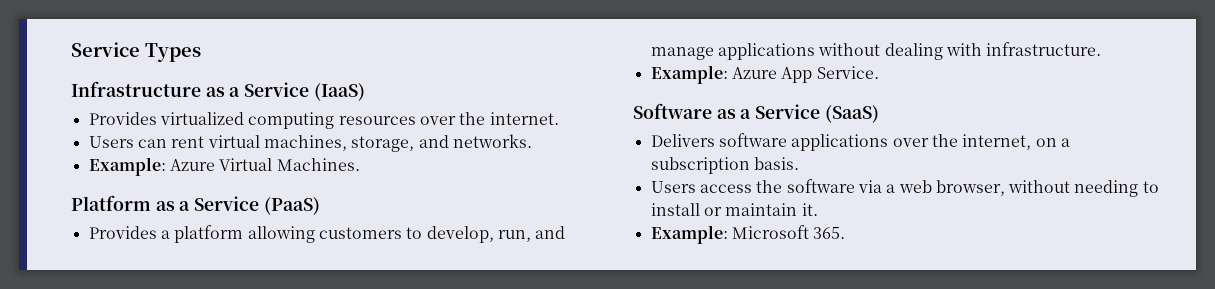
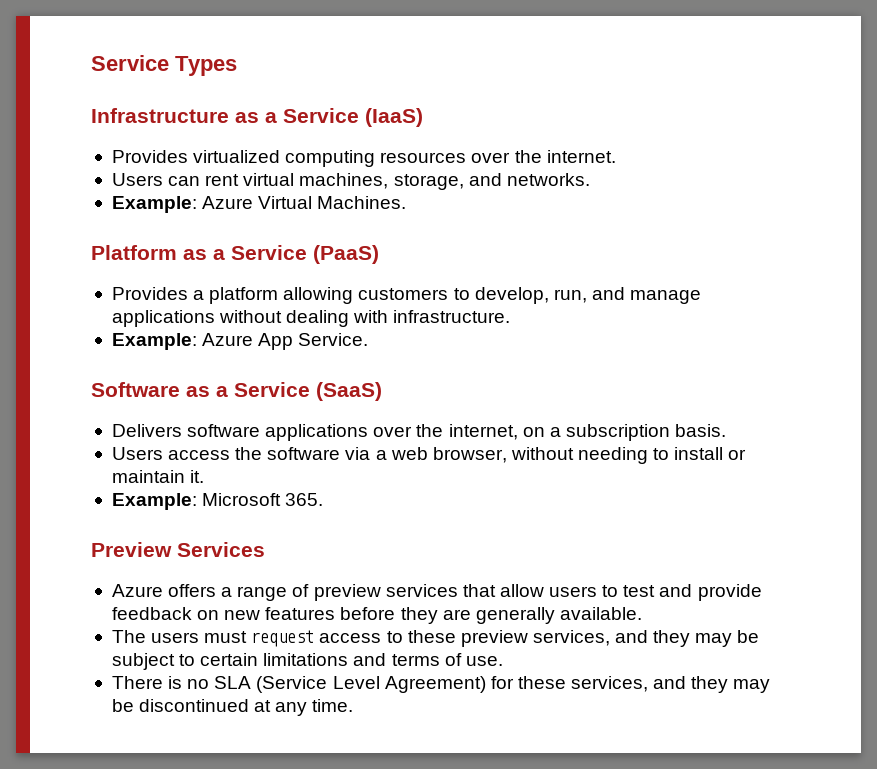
+ Preview Services
+ Azure offers a range of preview services that allow users to test and provide feedback on new features before they are generally available.
+ The users must request access to these preview services, and they may be subject to certain limitations and terms of use.
+ There is no SLA (Service Level Agreement) for these services, and they may be discontinued at any time.

